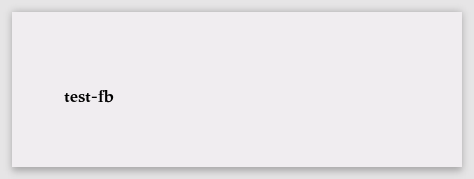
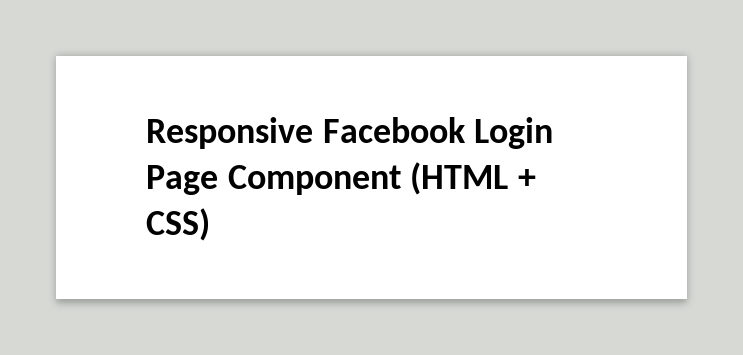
- test-fb
+ Responsive Facebook Login Page Component (HTML + CSS)

